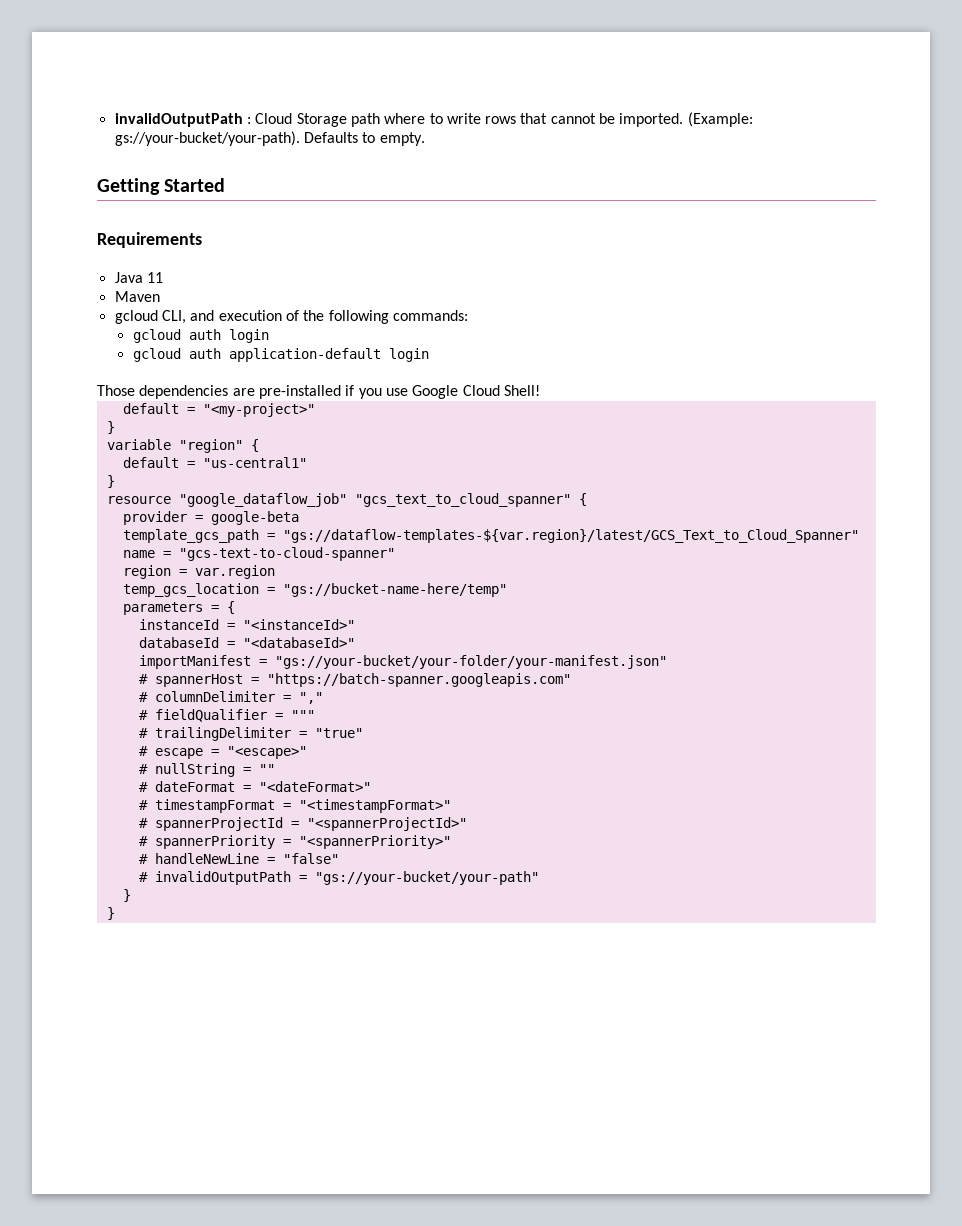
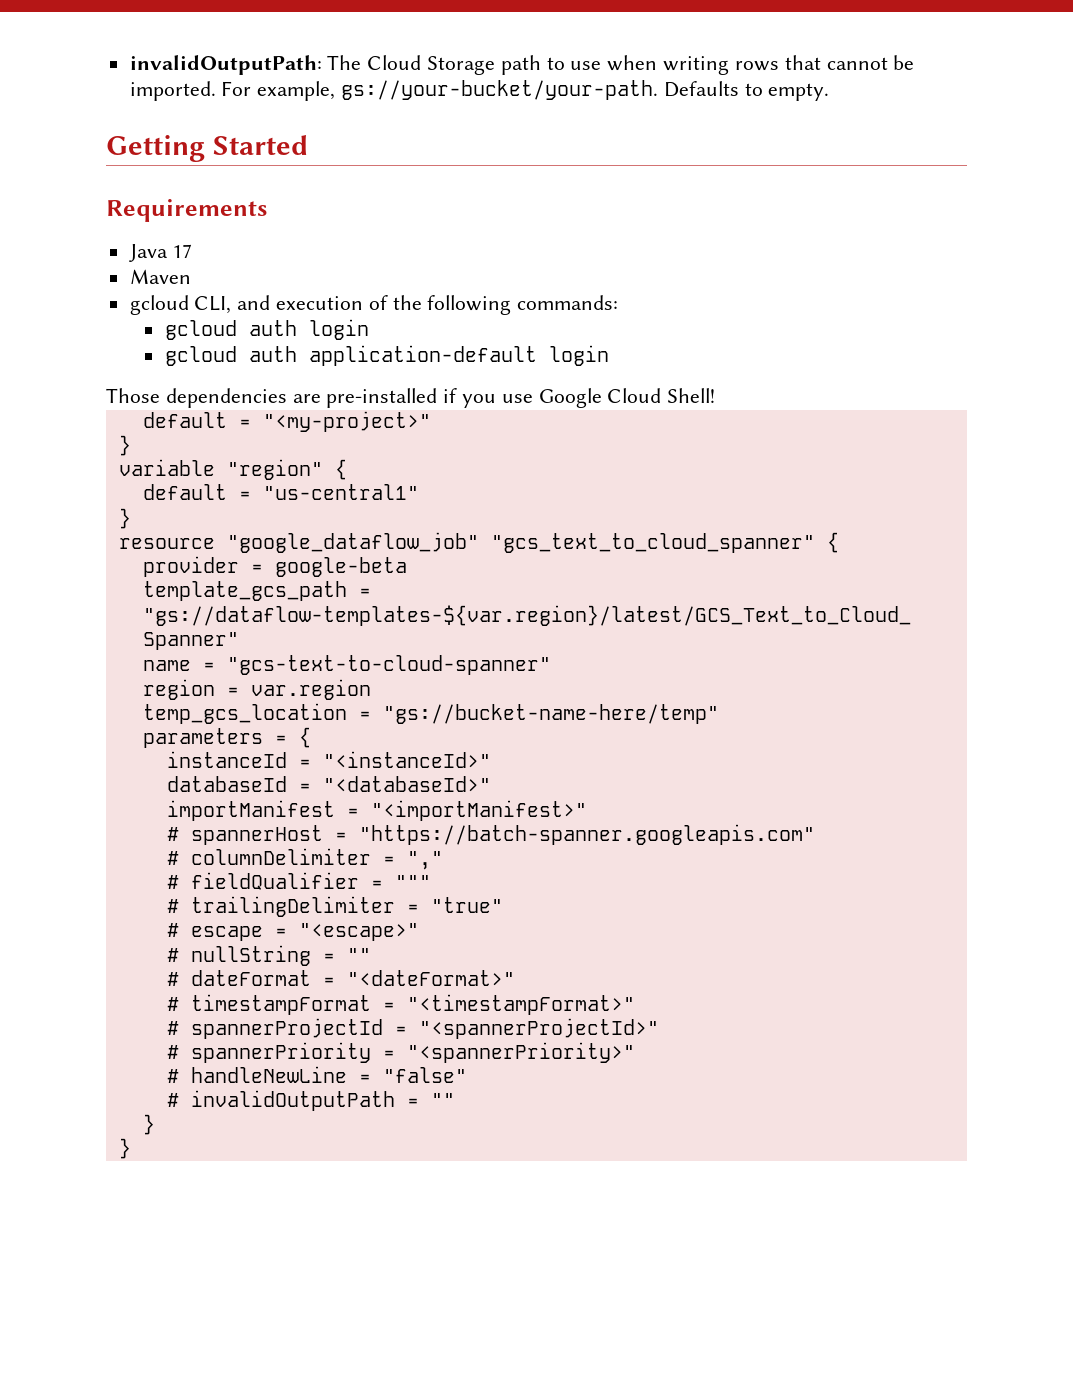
- invalidOutputPath : Cloud Storage path where to write rows that cannot be imported.
+ invalidOutputPath: The Cloud Storage path to use when writing rows that cannot be imported.
- (Example: gs://your-bucket/your-path).
+ For example, gs://your-bucket/your-path.
- Java 11
+ Java 17
- importManifest = "gs://your-bucket/your-folder/your-manifest.json"
+ importManifest = "<importManifest>"
- # invalidOutputPath = "gs://your-bucket/your-path"
+ # invalidOutputPath = ""

